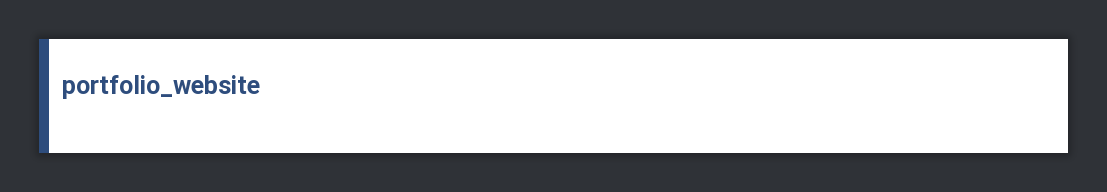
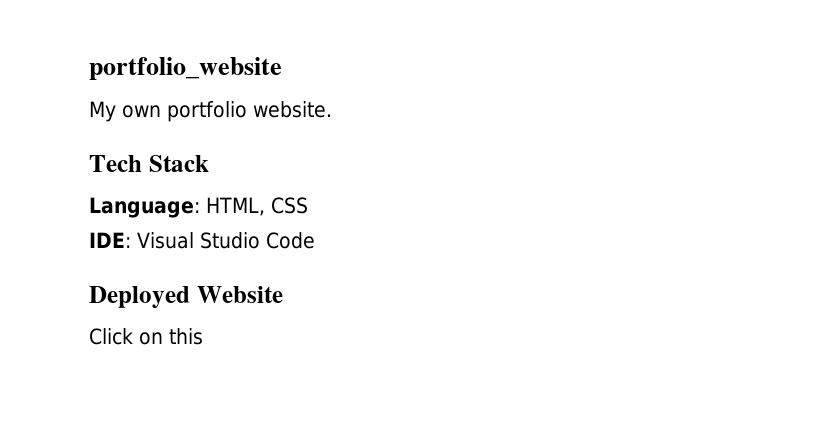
+ My own portfolio website.
+ Tech Stack
+ Language: HTML, CSS
+ IDE: Visual Studio Code
+ Deployed Website
+ Click on this

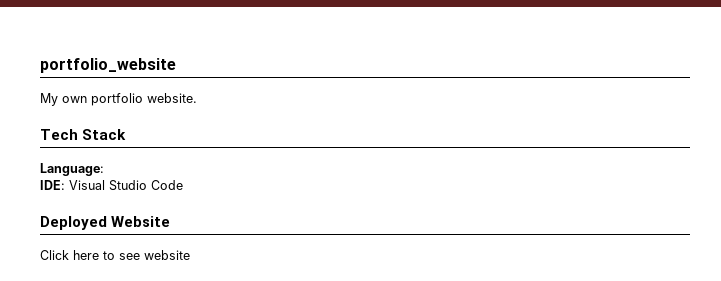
- Language: HTML, CSS
+ Language:
- Click on this
+ Click here to see website

